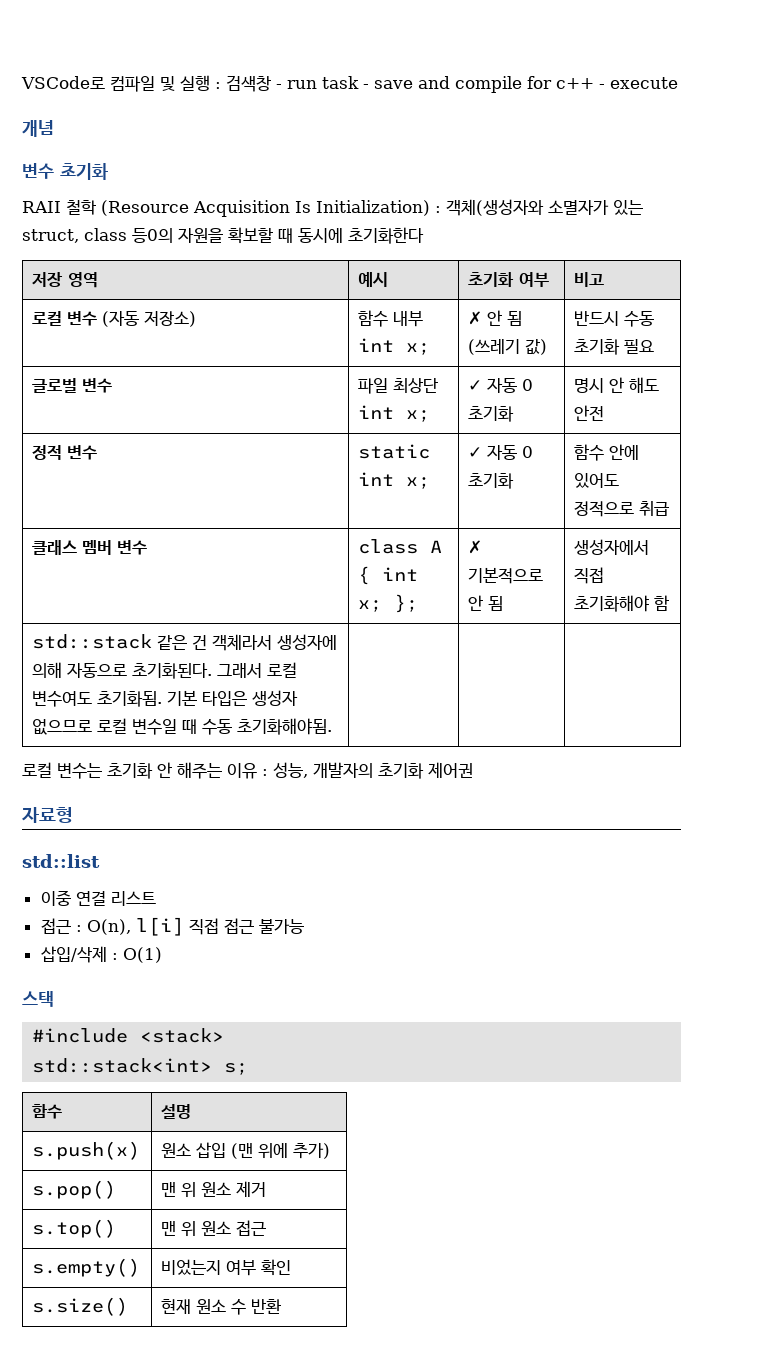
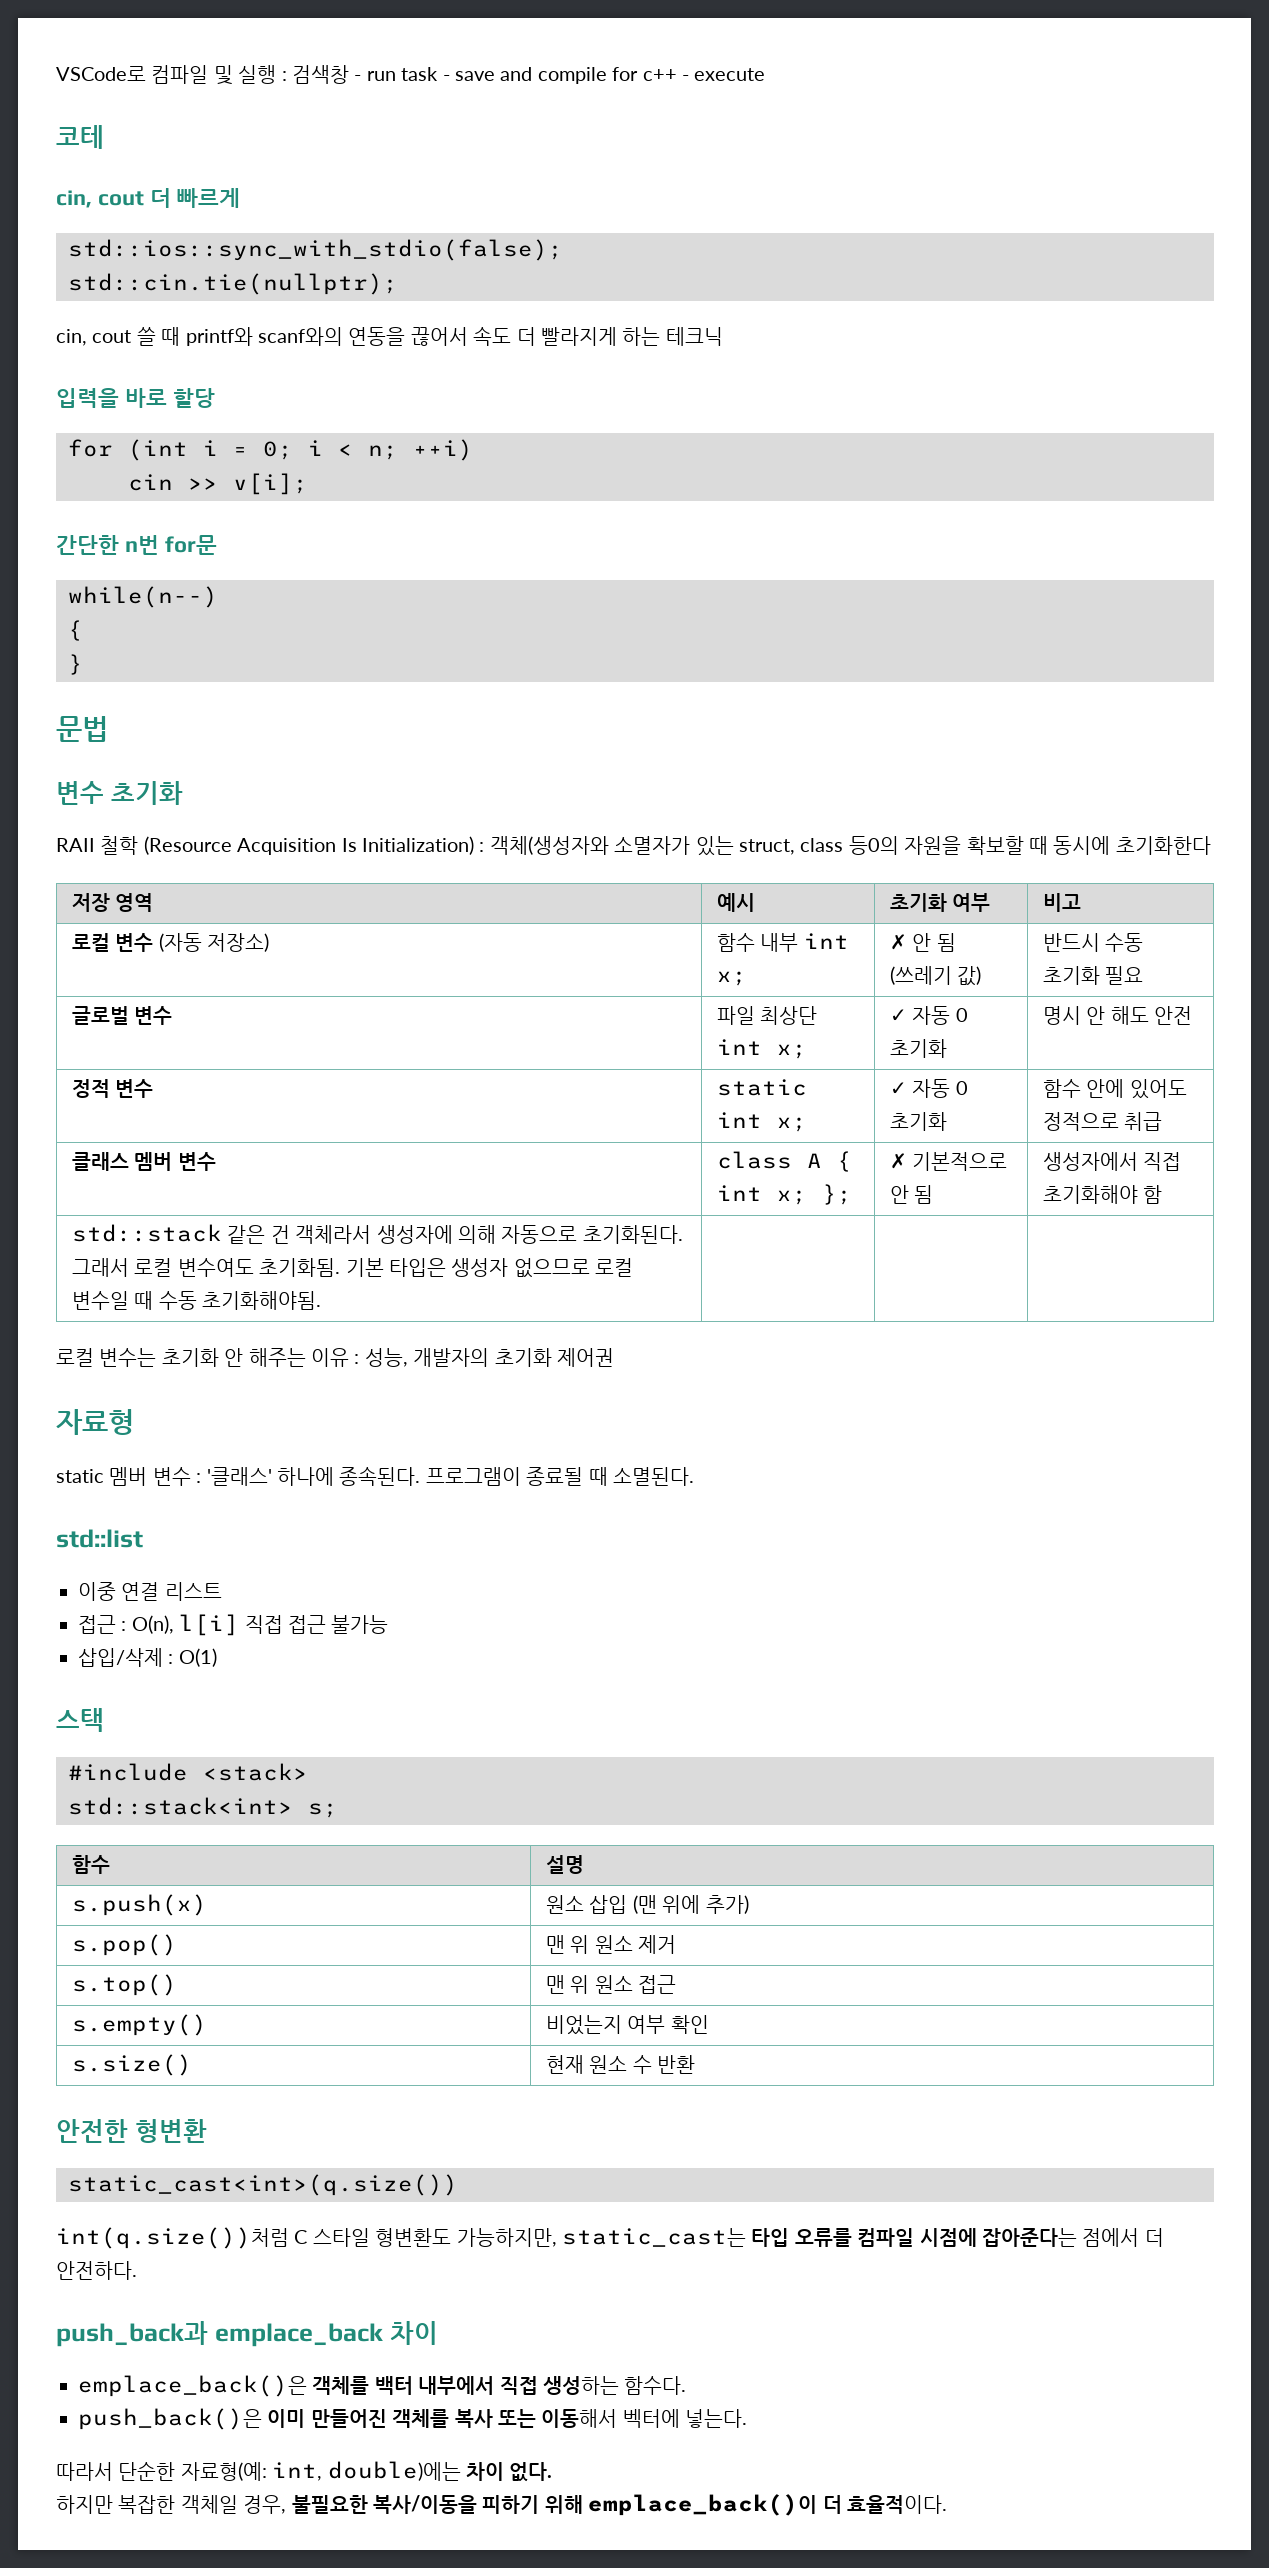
- 개념
+ 코테
+ cin, cout 더 빠르게
+ std::ios::sync_with_stdio(false);
+ std::cin.tie(nullptr);
+ cin, cout 쓸 때 printf와 scanf와의 연동을 끊어서 속도 더 빨라지게 하는 테크닉
+ 입력을 바로 할당
+ for (int i = 0; i < n; ++i)
+ cin >> v[i];
+ 간단한 n번 for문
+ while(n--)
+ {
+ }
+ 문법
+ static 멤버 변수 : '클래스' 하나에 종속된다. 프로그램이 종료될 때 소멸된다.
+ 안전한 형변환
+ static_cast<int>(q.size())
+ int(q.size())처럼 C 스타일 형변환도 가능하지만, static_cast는 타입 오류를 컴파일 시점에 잡아준다는 점에서 더 안전하다.
+ push_back과 emplace_back 차이
+ emplace_back()은 객체를 백터 내부에서 직접 생성하는 함수다.
+ push_back()은 이미 만들어진 객체를 복사 또는 이동해서 벡터에 넣는다.
+ 따라서 단순한 자료형(예: int, double)에는 차이 없다.
+ 하지만 복잡한 객체일 경우, 불필요한 복사/이동을 피하기 위해 emplace_back()이 더 효율적이다.

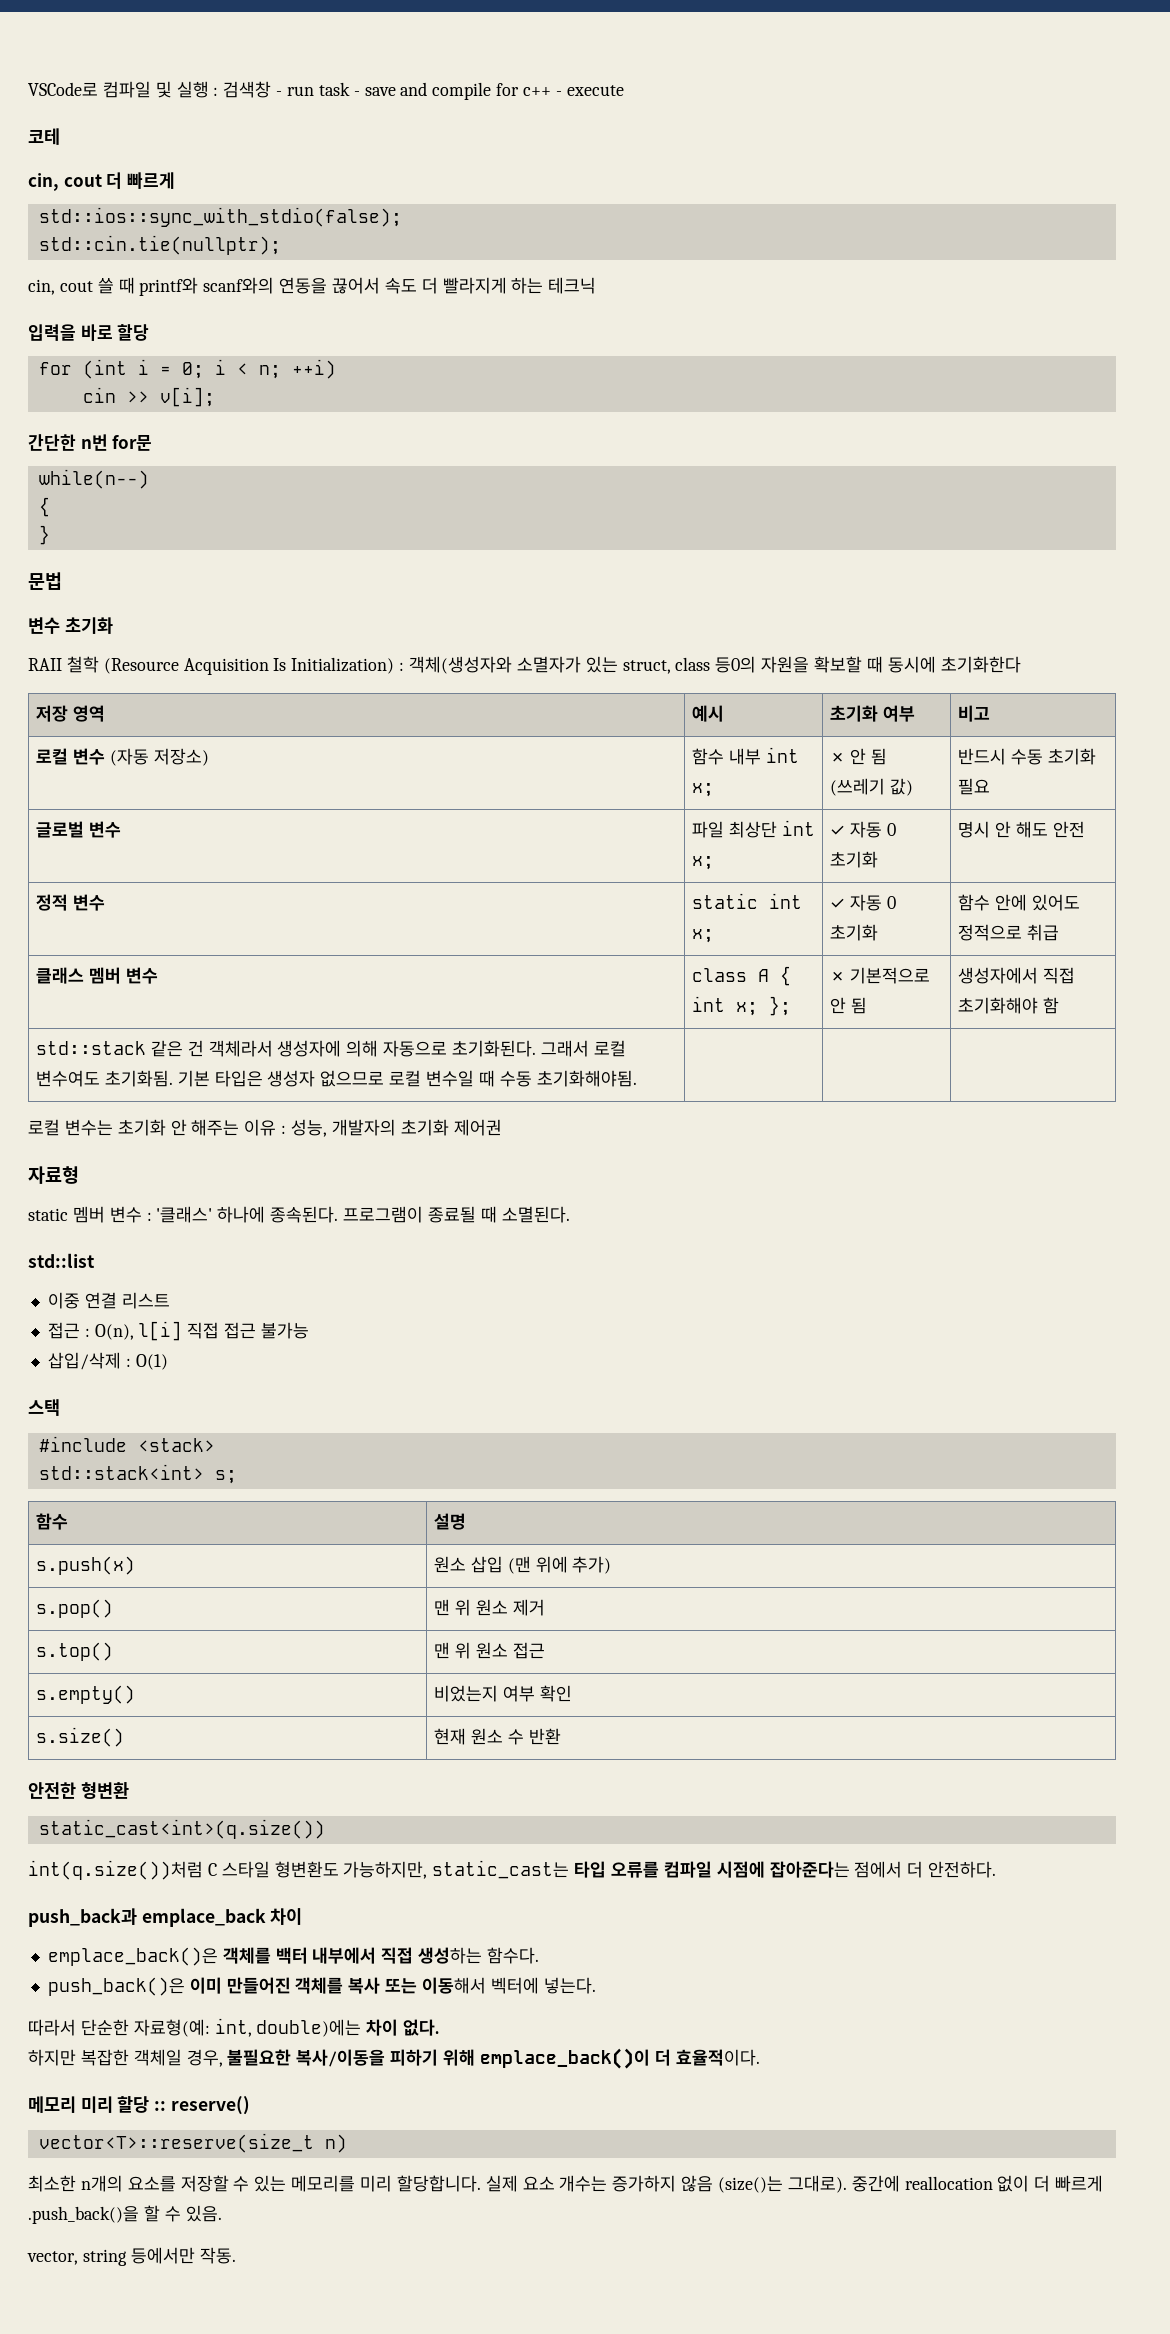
+ 메모리 미리 할당 :: reserve()
+ vector<T>::reserve(size_t n)
+ 최소한 n개의 요소를 저장할 수 있는 메모리를 미리 할당합니다. 실제 요소 개수는 증가하지 않음 (size()는 그대로). 중간에 reallocation 없이 더 빠르게 .push_back()을 할 수 있음.
+ vector, string 등에서만 작동.

